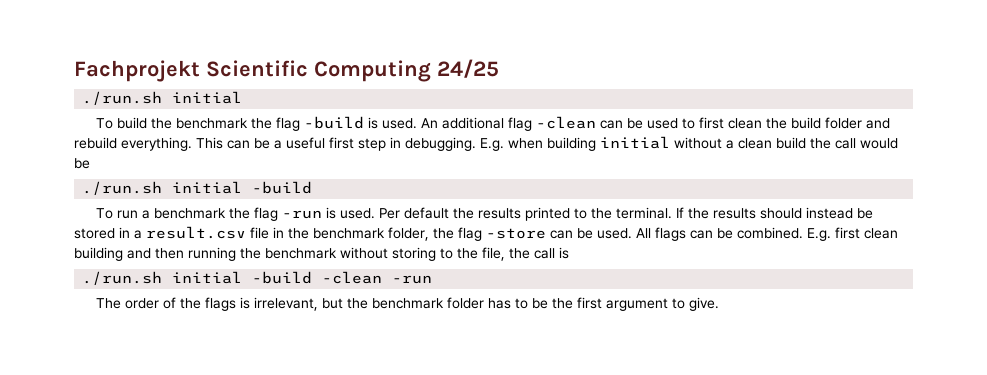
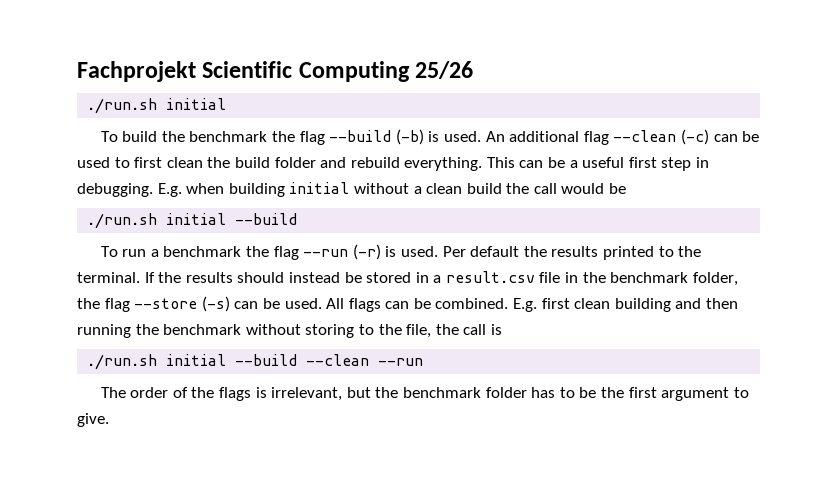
- Fachprojekt Scientific Computing 24/25
+ Fachprojekt Scientific Computing 25/26
- To build the benchmark the flag -build is used.
+ To build the benchmark the flag --build (-b) is used.
- An additional flag -clean can be used to first clean the build folder and rebuild everything.
+ An additional flag --clean (-c) can be used to first clean the build folder and rebuild everything.
  E.g. when building initial without a clean build the call would be
- ./run.sh initial -build
+ ./run.sh initial --build
- To run a benchmark the flag -run is used.
+ To run a benchmark the flag --run (-r) is used.
- If the results should instead be stored in a result.csv file in the benchmark folder, the flag -store can be used.
+ If the results should instead be stored in a result.csv file in the benchmark folder, the flag --store (-s) can be used.
- ./run.sh initial -build -clean -run
+ ./run.sh initial --build --clean --run

